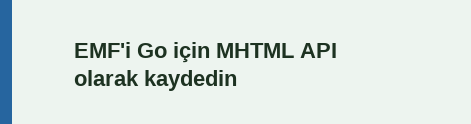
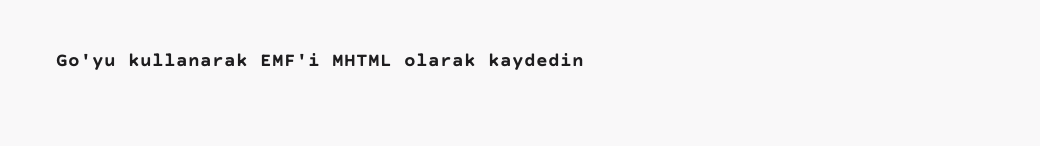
- EMF'i Go için MHTML API olarak kaydedin
+ Go'yu kullanarak EMF'i MHTML olarak kaydedin

